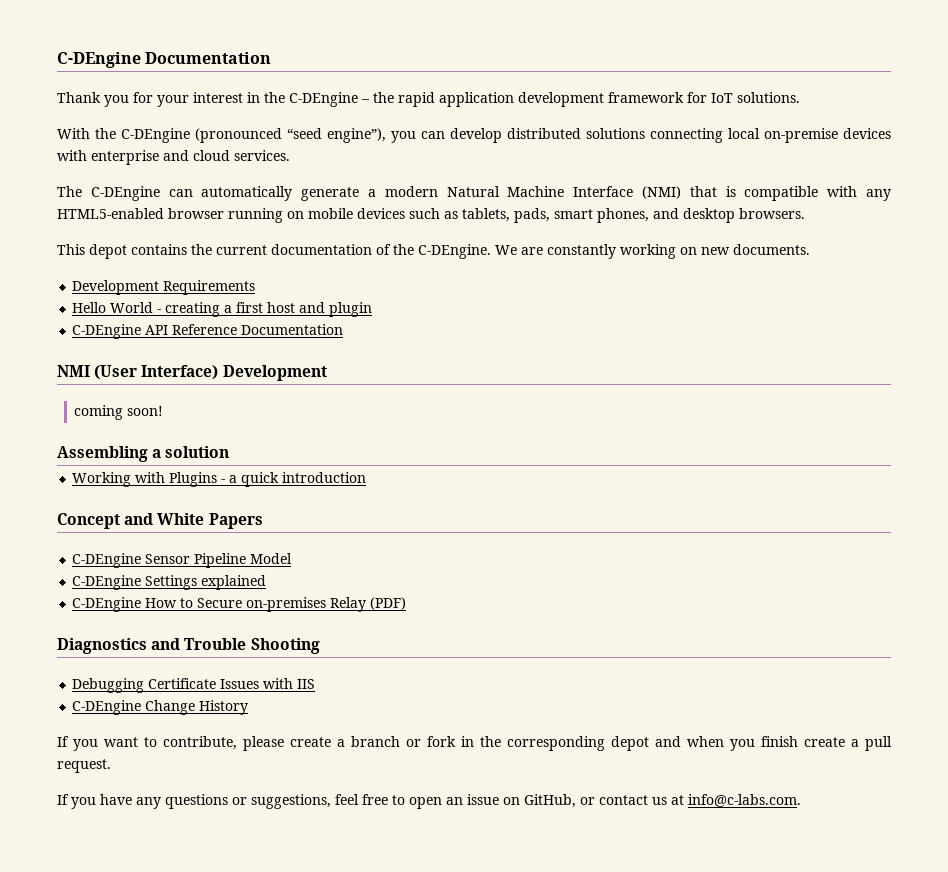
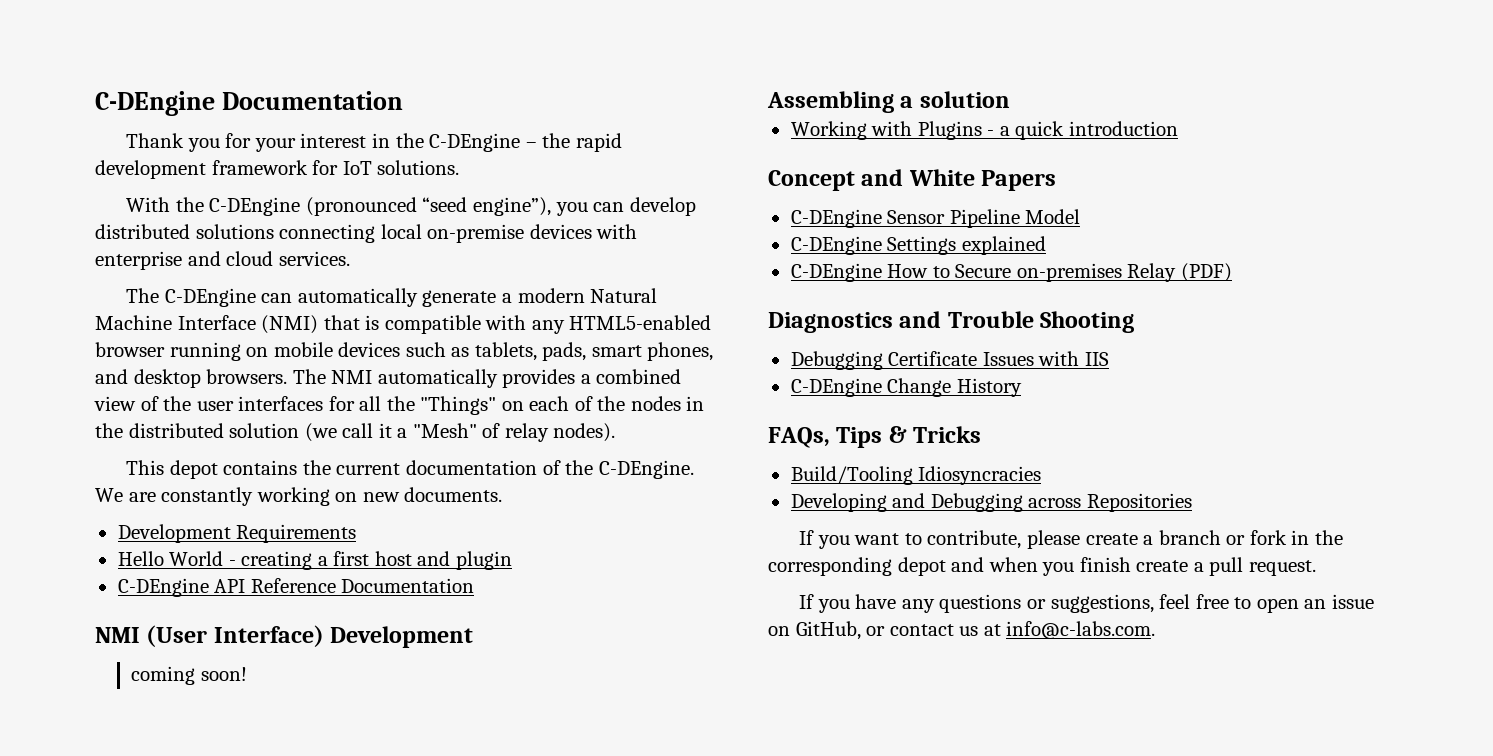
- Thank you for your interest in the C-DEngine – the rapid application development framework for IoT solutions.
+ Thank you for your interest in the C-DEngine – the rapid development framework for IoT solutions.
+ The NMI automatically provides a combined view of the user interfaces for all the "Things" on each of the nodes in the distributed solution (we call it a "Mesh" of relay nodes).
+ FAQs, Tips & Tricks
+ Build/Tooling Idiosyncracies
+ Developing and Debugging across Repositories

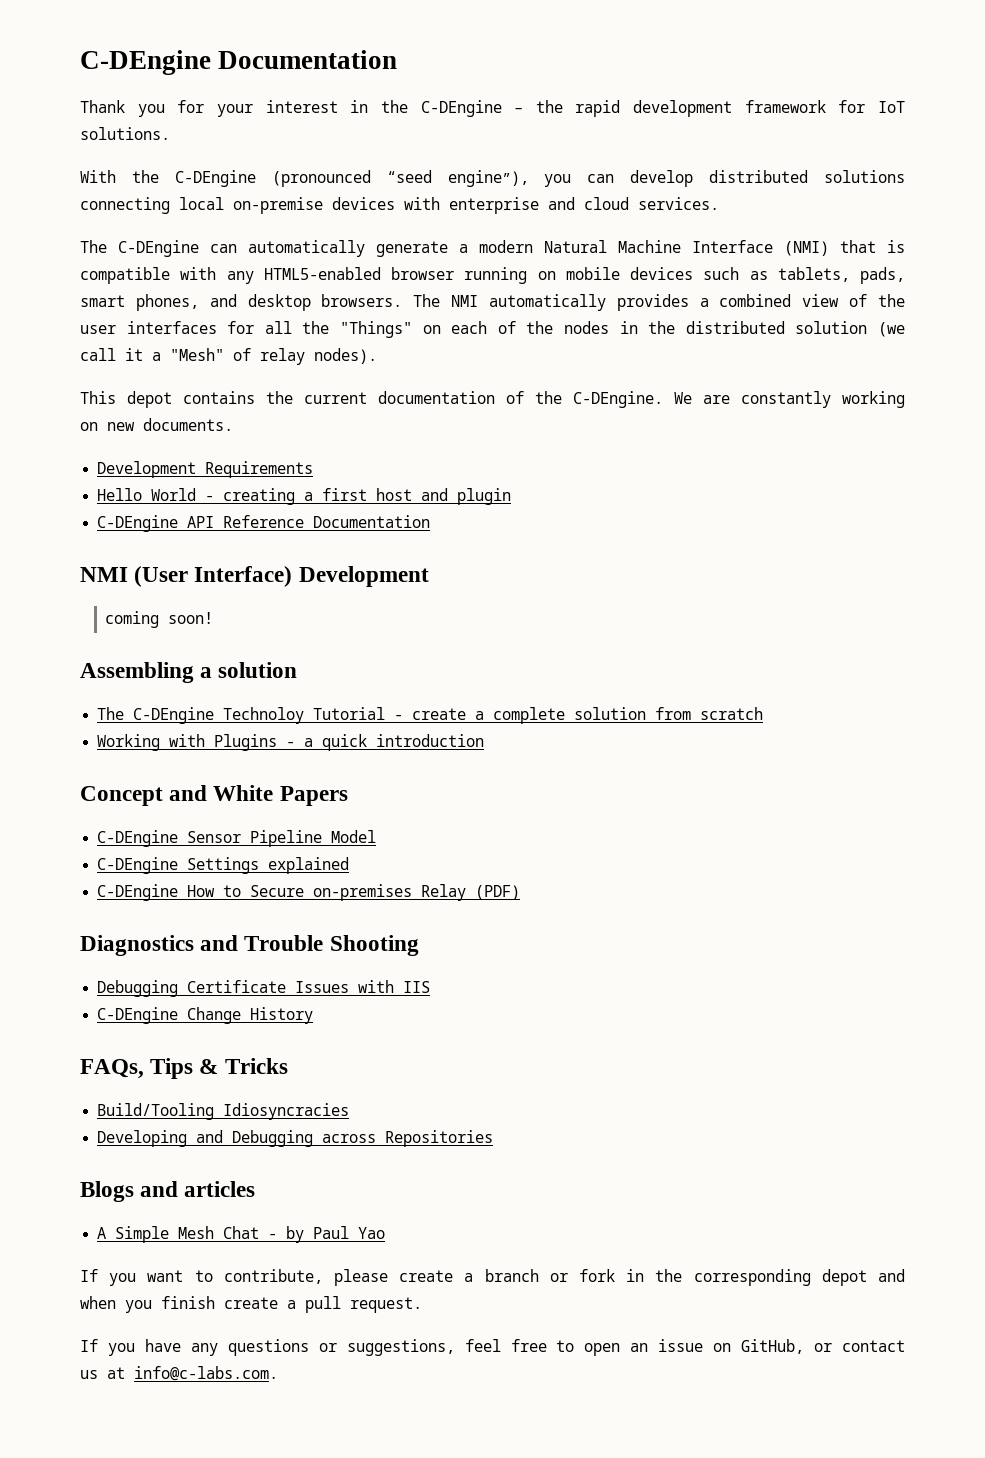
+ The C-DEngine Technoloy Tutorial - create a complete solution from scratch
+ Blogs and articles
+ A Simple Mesh Chat - by Paul Yao

